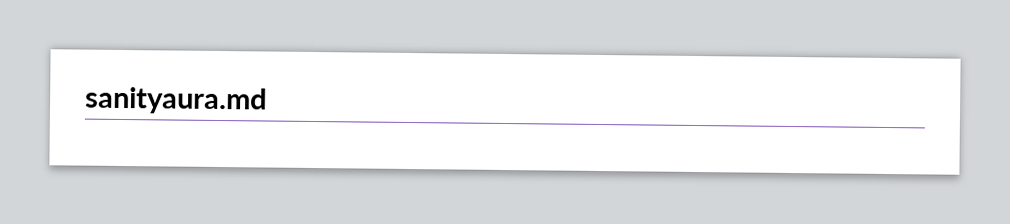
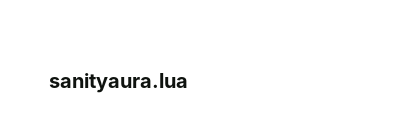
- sanityaura.md
+ sanityaura.lua

